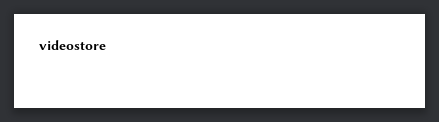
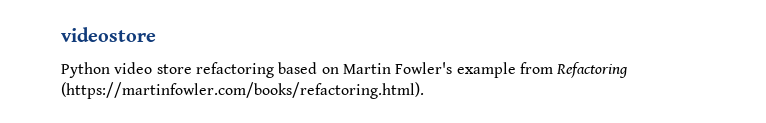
+ Python video store refactoring based on Martin Fowler's example from Refactoring (https://martinfowler.com/books/refactoring.html).

